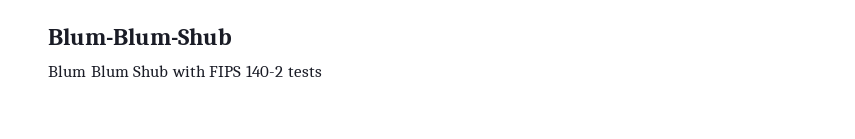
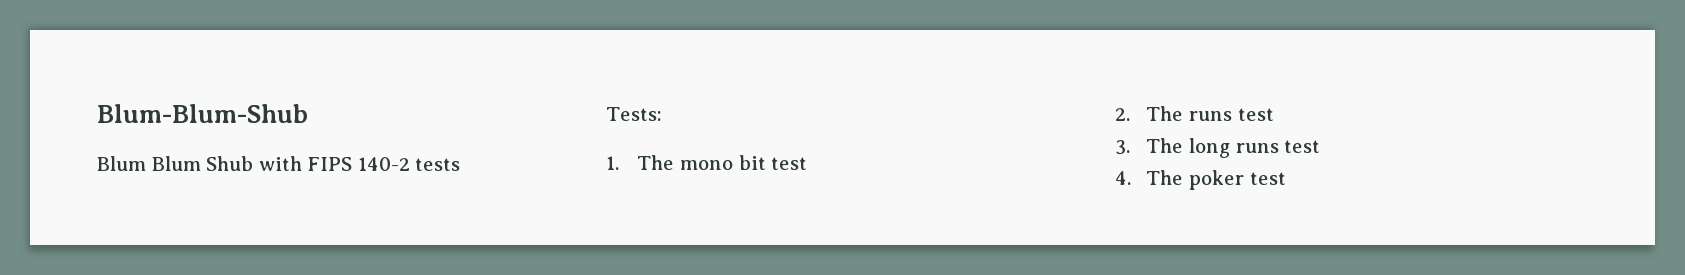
+ Tests:
+ 1. The mono bit test
+ 2. The runs test
+ 3. The long runs test
+ 4. The poker test

